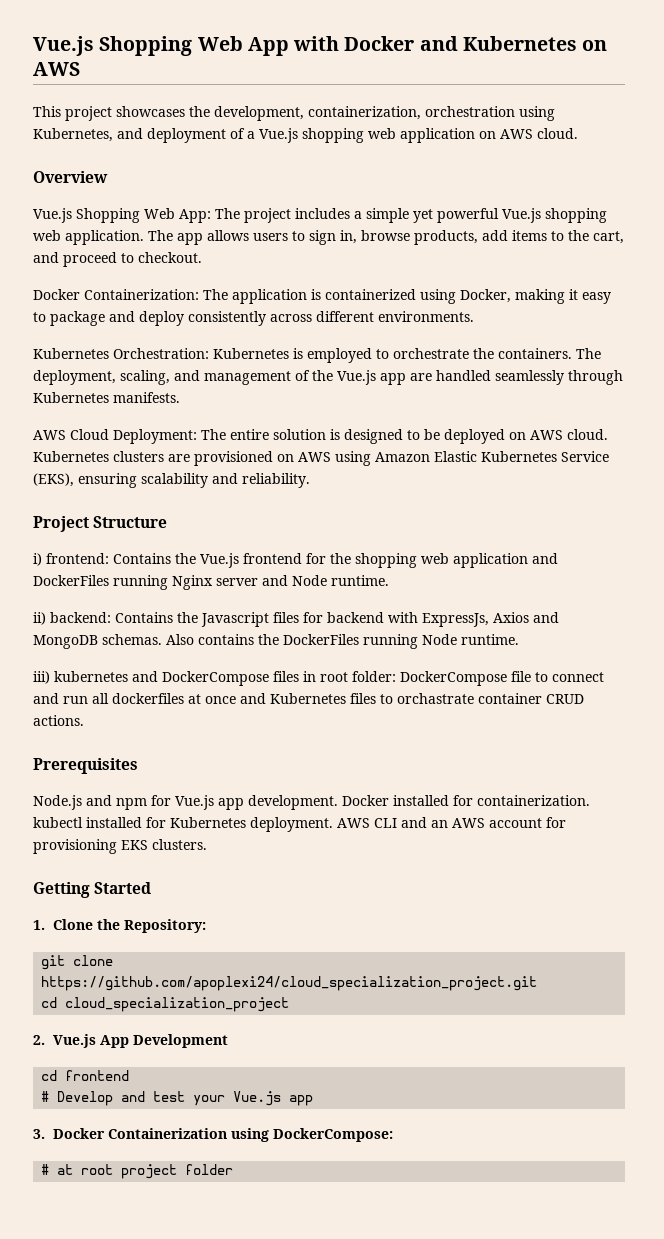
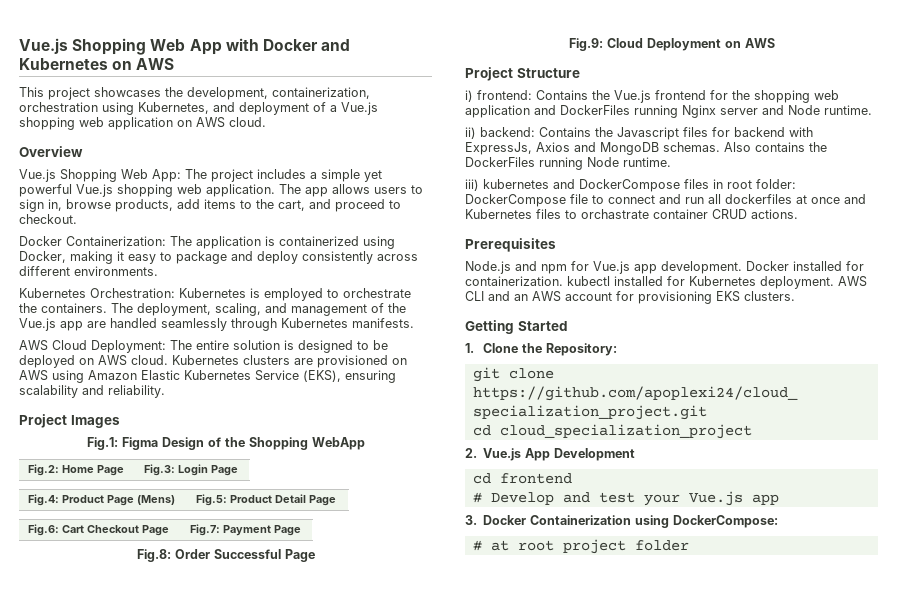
+ Project Images
+ Fig.1: Figma Design of the Shopping WebApp
+ Fig.2: Home Page | Fig.3: Login Page
+ Fig.4: Product Page (Mens) | Fig.5: Product Detail Page
+ Fig.6: Cart Checkout Page | Fig.7: Payment Page
+ Fig.8: Order Successful Page
+ Fig.9: Cloud Deployment on AWS

